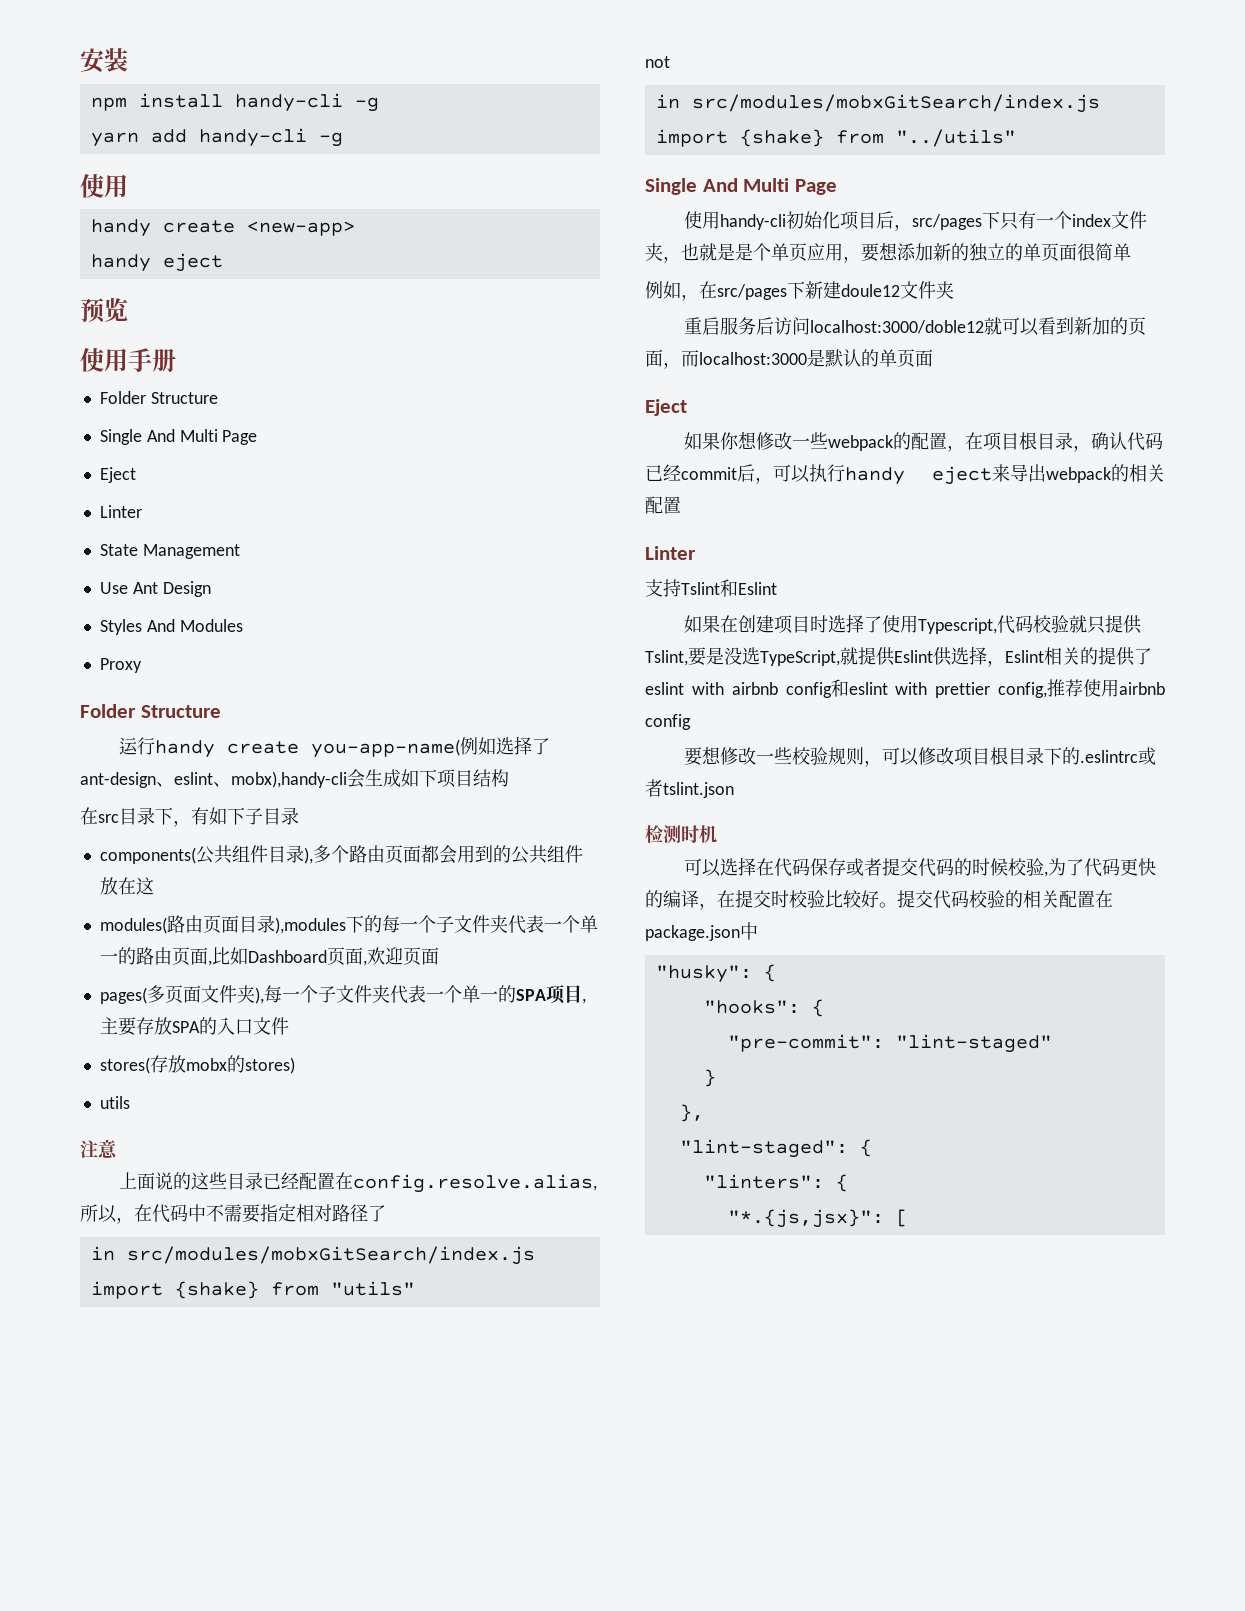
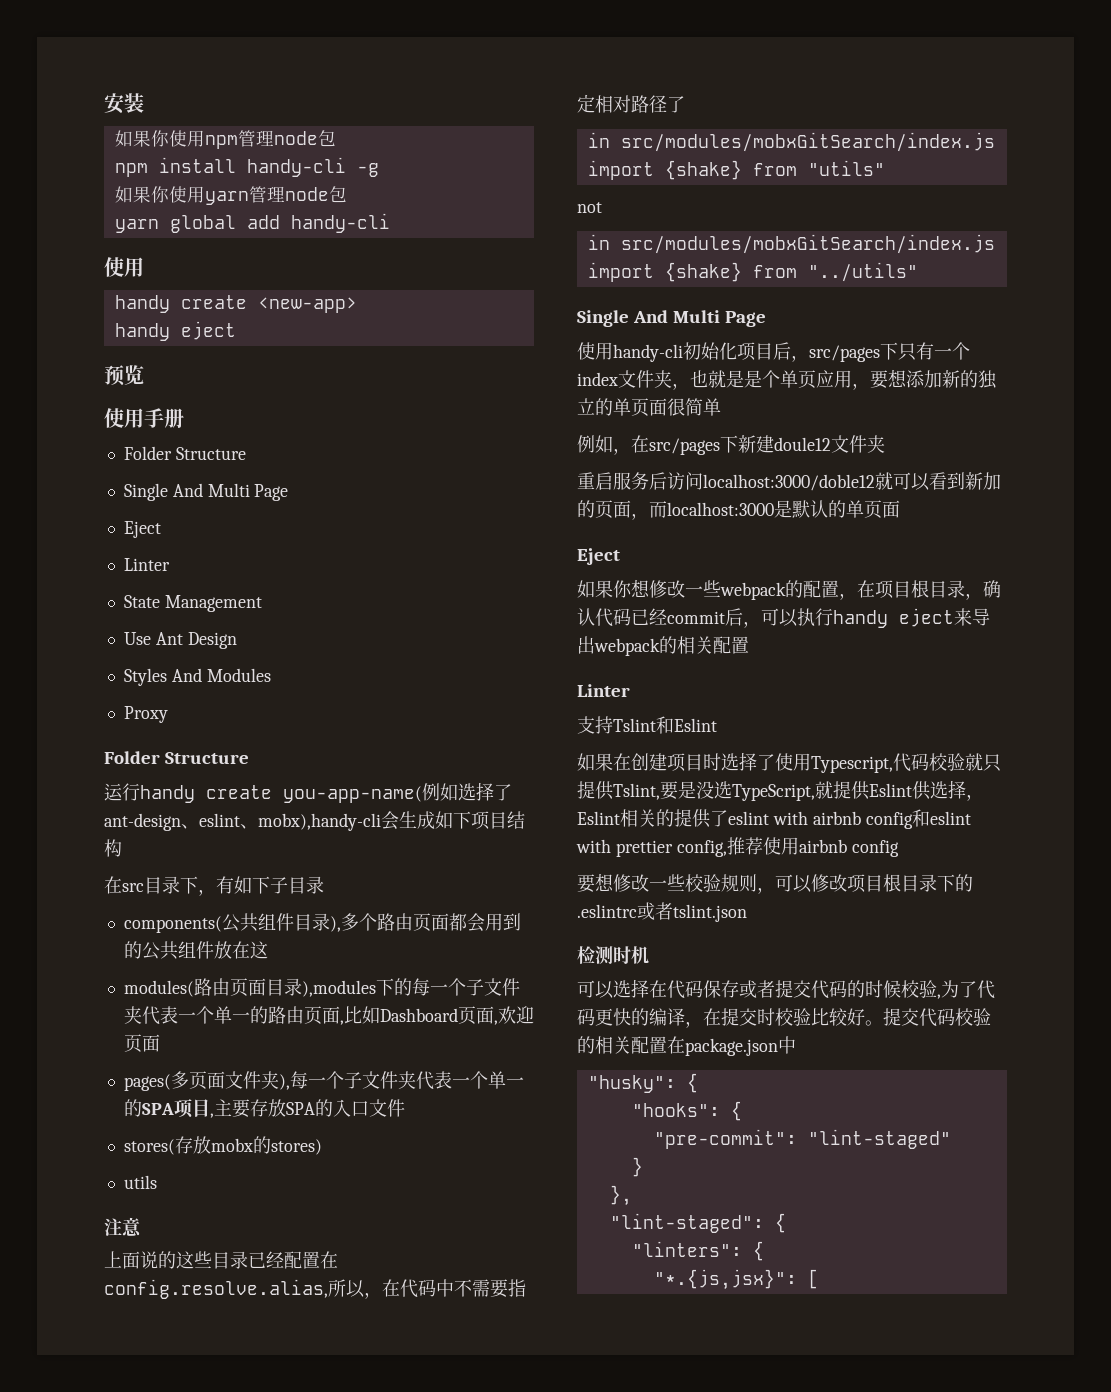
+ 如果你使用npm管理node包
  npm install handy-cli -g
- yarn add handy-cli -g
+ 如果你使用yarn管理node包
+ yarn global add handy-cli

